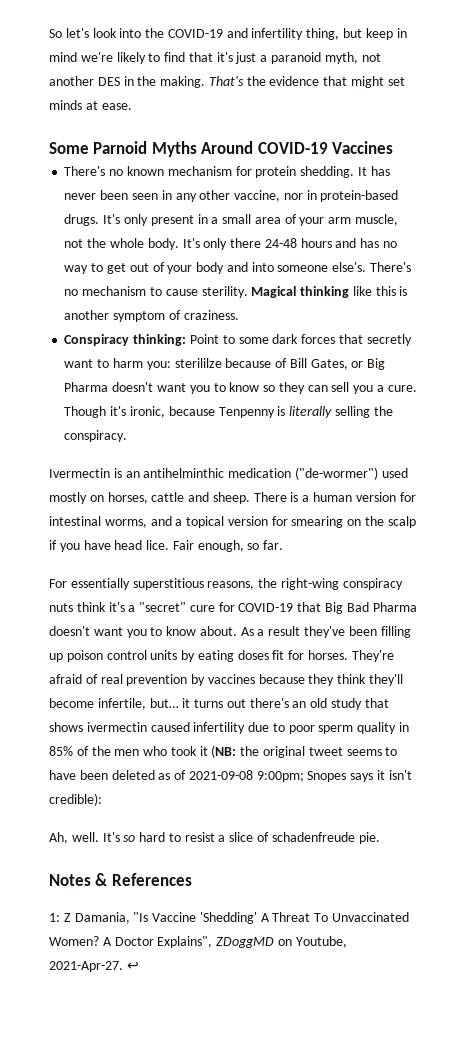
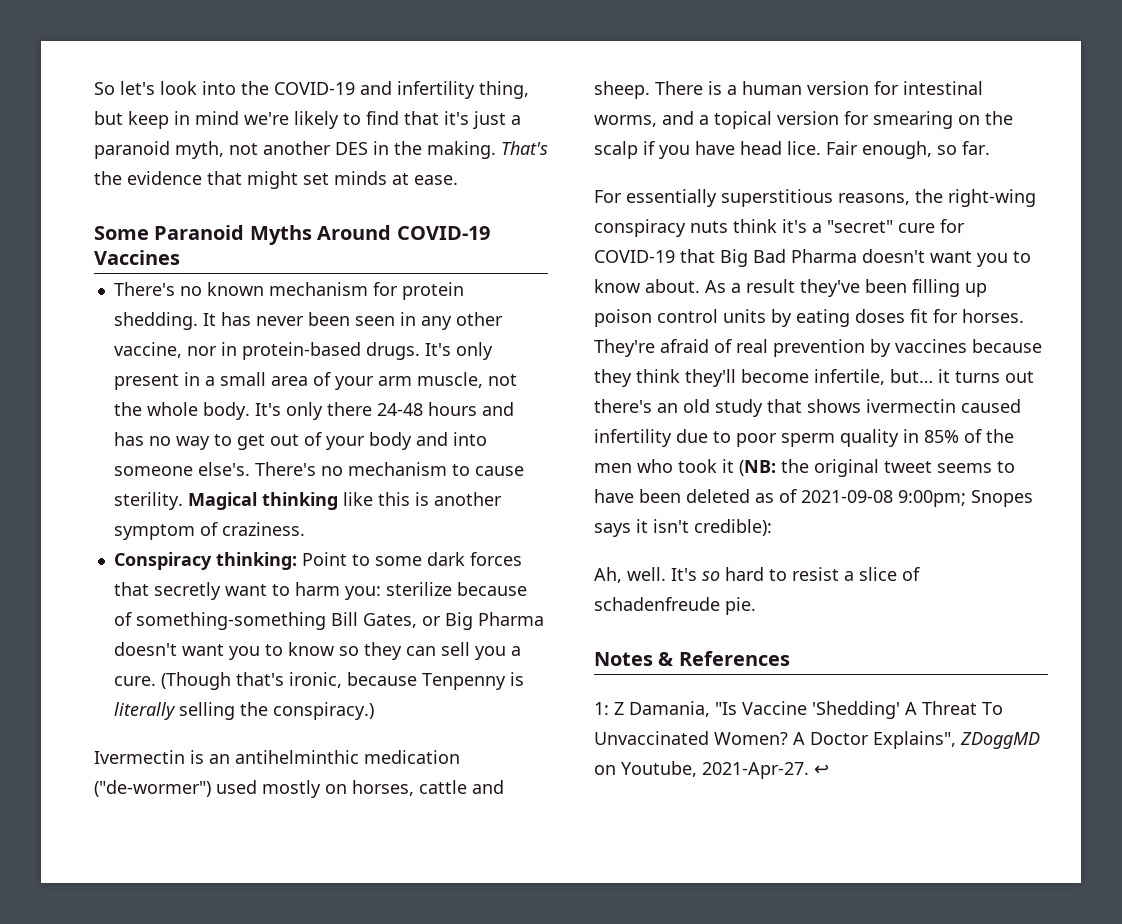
- Some Parnoid Myths Around COVID-19 Vaccines
+ Some Paranoid Myths Around COVID-19 Vaccines
- Conspiracy thinking: Point to some dark forces that secretly want to harm you: sterililze because of Bill Gates, or Big Pharma doesn't want you to know so they can sell you a cure.
+ Conspiracy thinking: Point to some dark forces that secretly want to harm you: sterilize because of something-something Bill Gates, or Big Pharma doesn't want you to know so they can sell you a cure.
- Though it's ironic, because Tenpenny is literally selling the conspiracy.
+ (Though that's ironic, because Tenpenny is literally selling the conspiracy.)

